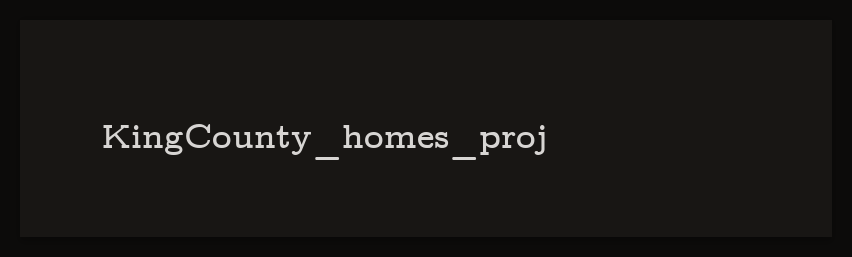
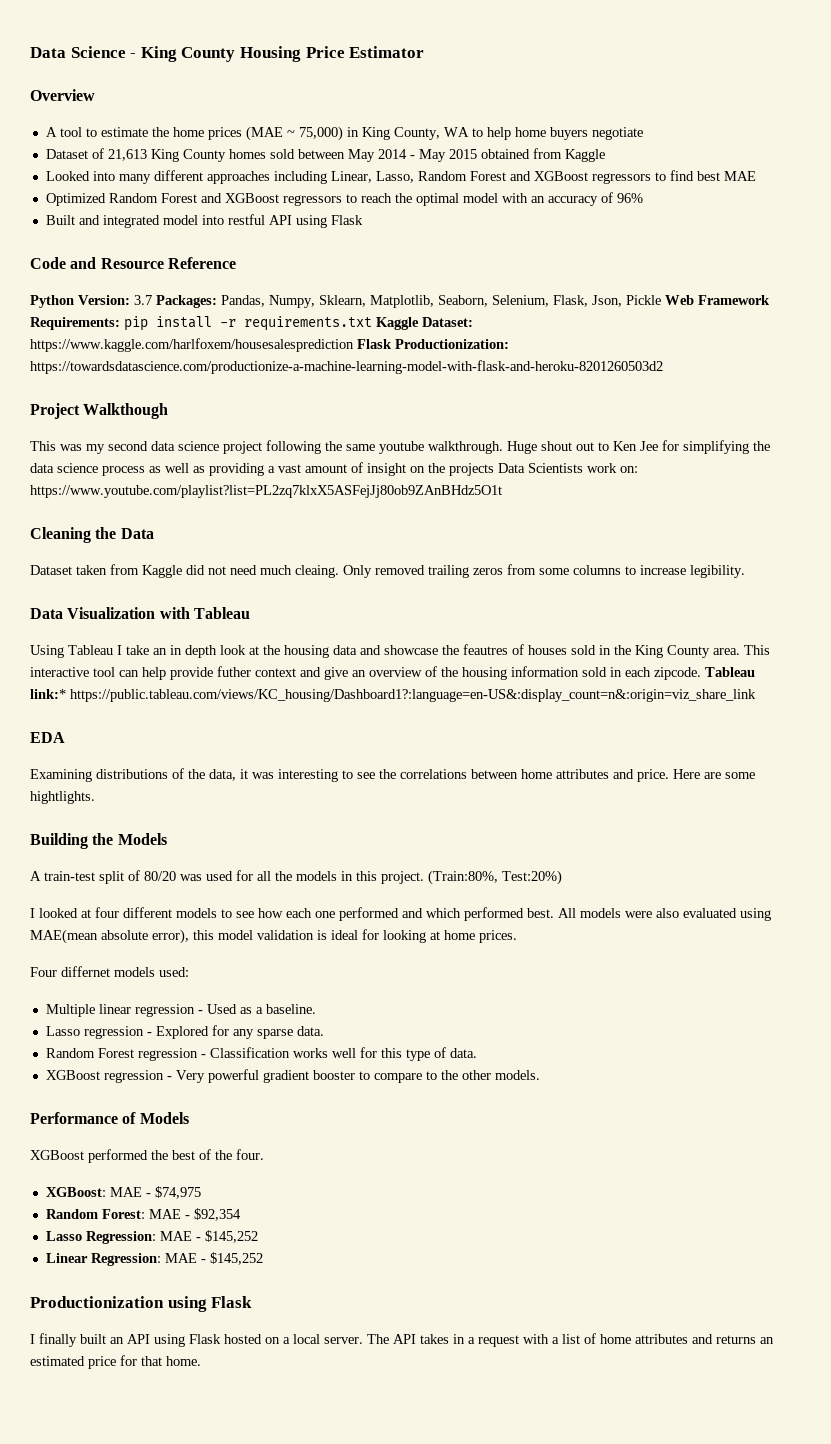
- KingCounty_homes_proj
+ Data Science - King County Housing Price Estimator
+ Overview
+ A tool to estimate the home prices (MAE ~ 75,000) in King County, WA to help home buyers negotiate
+ Dataset of 21,613 King County homes sold between May 2014 - May 2015 obtained from Kaggle
+ Looked into many different approaches including Linear, Lasso, Random Forest and XGBoost regressors to find best MAE
+ Optimized Random Forest and XGBoost regressors to reach the optimal model with an accuracy of 96%
+ Built and integrated model into restful API using Flask
+ Code and Resource Reference
+ Python Version: 3.7 Packages: Pandas, Numpy, Sklearn, Matplotlib, Seaborn, Selenium, Flask, Json, Pickle Web Framework Requirements: pip install -r requirements.txt Kaggle Dataset: https://www.kaggle.com/harlfoxem/housesalesprediction Flask Productionization: https://towardsdatascience.com/productionize-a-machine-learning-model-with-flask-and-heroku-8201260503d2
+ Project Walkthough
+ This was my second data science project following the same youtube walkthrough. Huge shout out to Ken Jee for simplifying the data science process as well as providing a vast amount of insight on the projects Data Scientists work on: https://www.youtube.com/playlist?list=PL2zq7klxX5ASFejJj80ob9ZAnBHdz5O1t
+ Cleaning the Data
+ Dataset taken from Kaggle did not need much cleaing. Only removed trailing zeros from some columns to increase legibility.
+ Data Visualization with Tableau
+ Using Tableau I take an in depth look at the housing data and showcase the feautres of houses sold in the King County area. This interactive tool can help provide futher context and give an overview of the housing information sold in each zipcode. Tableau link:* https://public.tableau.com/views/KC_housing/Dashboard1?:language=en-US&:display_count=n&:origin=viz_share_link
+ EDA
+ Examining distributions of the data, it was interesting to see the correlations between home attributes and price. Here are some hightlights.
+ Building the Models
+ A train-test split of 80/20 was used for all the models in this project. (Train:80%, Test:20%)
+ I looked at four different models to see how each one performed and which performed best. All models were also evaluated using MAE(mean absolute error), this model validation is ideal for looking at home prices.
+ Four differnet models used:
+ Multiple linear regression - Used as a baseline.
+ Lasso regression - Explored for any sparse data.
+ Random Forest regression - Classification works well for this type of data.
+ XGBoost regression - Very powerful gradient booster to compare to the other models.
+ Performance of Models
+ XGBoost performed the best of the four.
+ XGBoost: MAE - $74,975
+ Random Forest: MAE - $92,354
+ Lasso Regression: MAE - $145,252
+ Linear Regression: MAE - $145,252
+ Productionization using Flask
+ I finally built an API using Flask hosted on a local server. The API takes in a request with a list of home attributes and returns an estimated price for that home.

